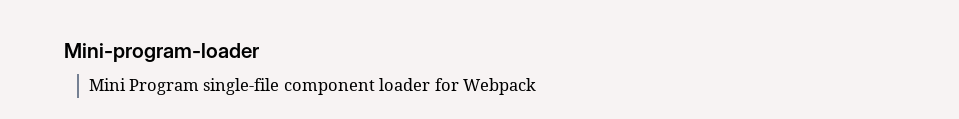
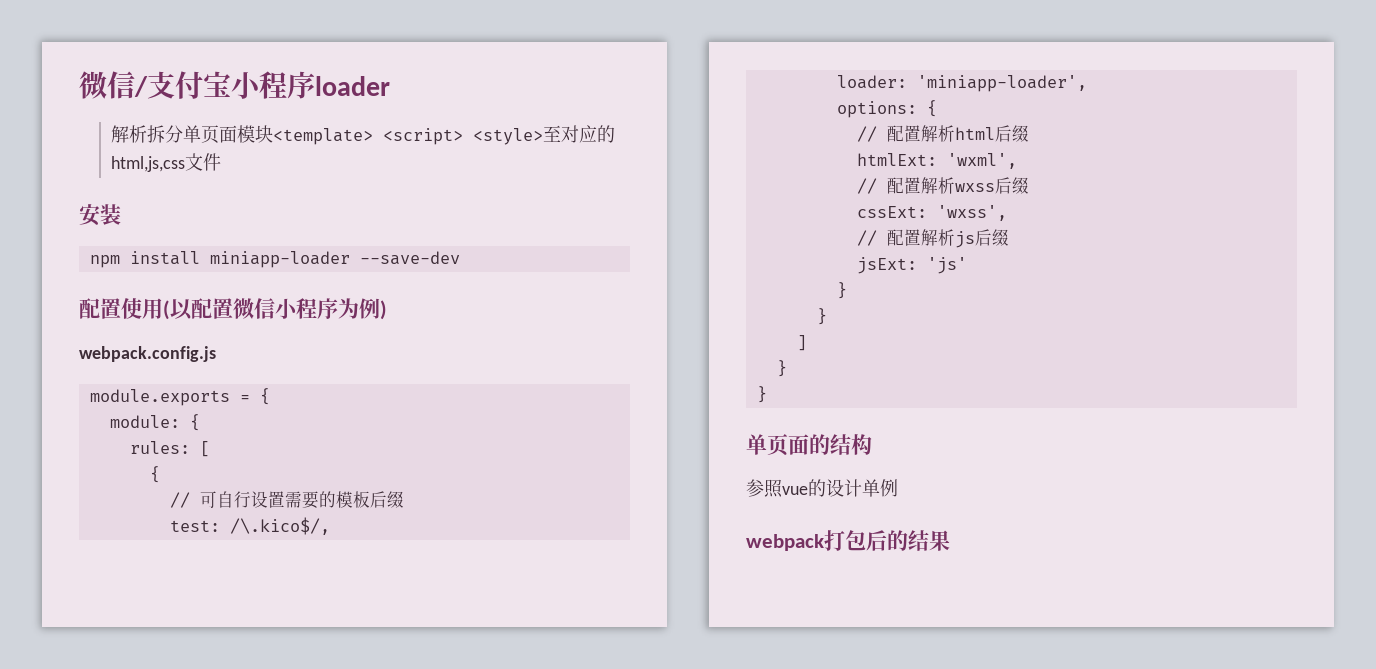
- Mini-program-loader
- Mini Program single-file component loader for Webpack
+ 微信/支付宝小程序loader
+ 解析拆分单页面模块<template> <script> <style>至对应的html,js,css文件
+ 安装
+ npm install miniapp-loader --save-dev
+ 配置使用(以配置微信小程序为例)
+ webpack.config.js
+ module.exports = {
+ module: {
+ rules: [
+ {
+ // 可自行设置需要的模板后缀
+ test: /\.kico$/,
+ loader: 'miniapp-loader',
+ options: {
+ // 配置解析html后缀
+ htmlExt: 'wxml',
+ // 配置解析wxss后缀
+ cssExt: 'wxss',
+ // 配置解析js后缀
+ jsExt: 'js'
+ }
+ }
+ ]
+ }
+ }
+ 单页面的结构
+ 参照vue的设计单例
+ webpack打包后的结果

